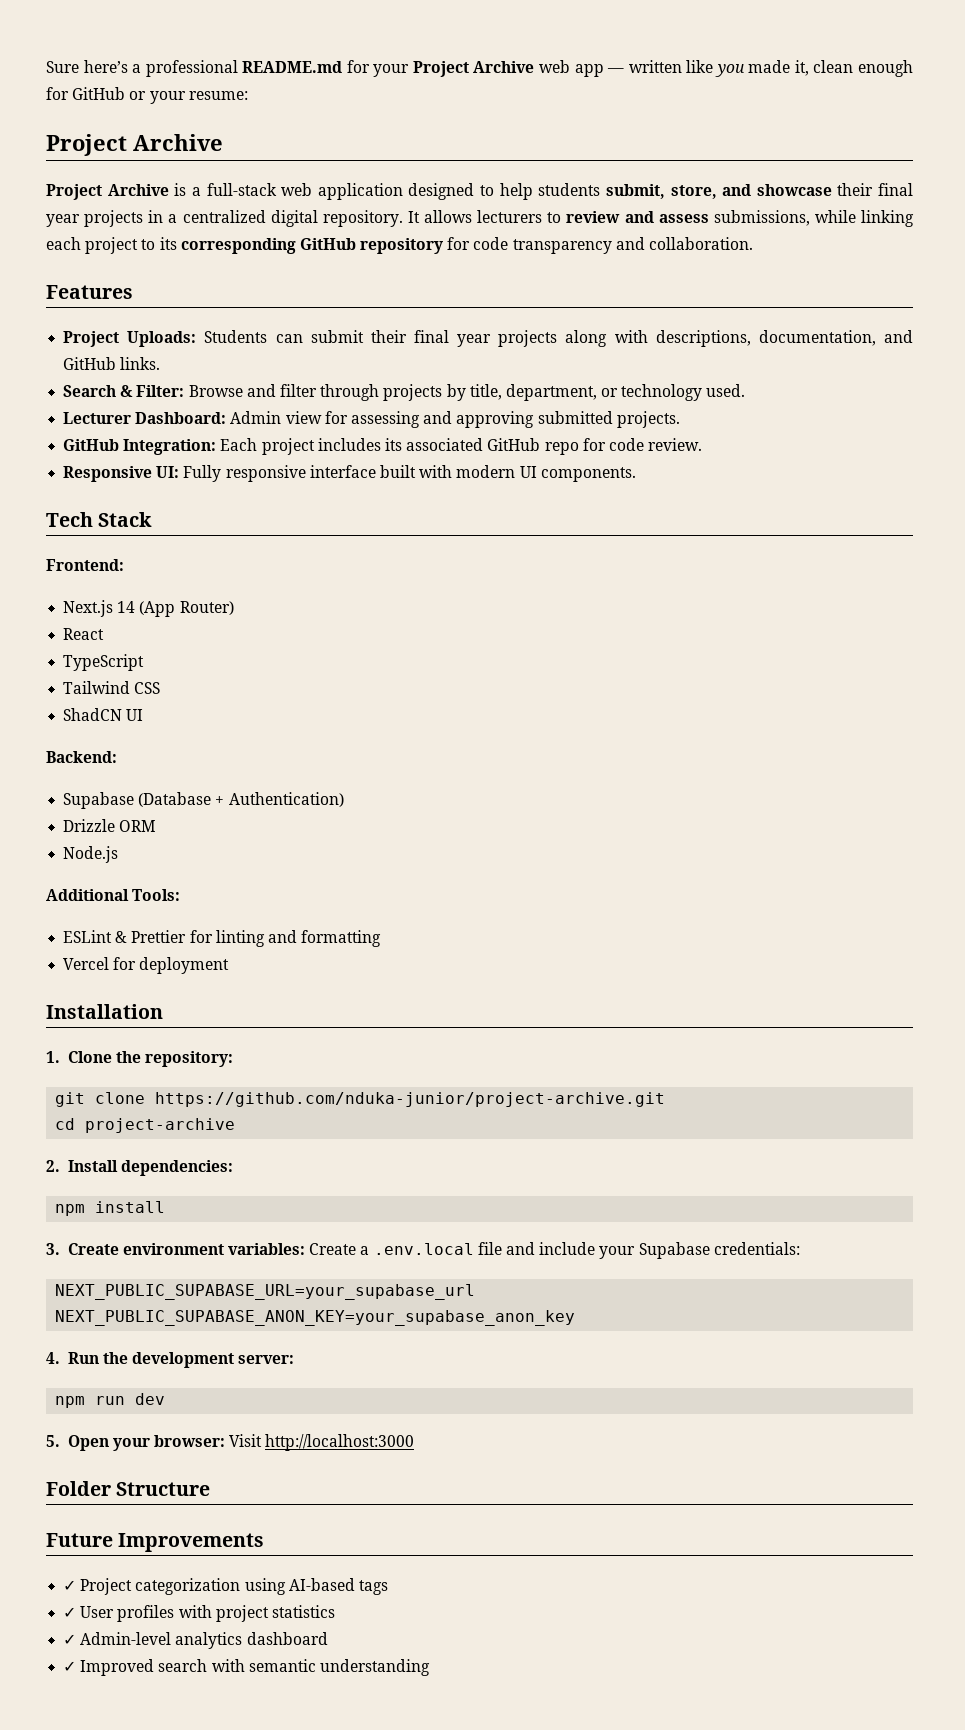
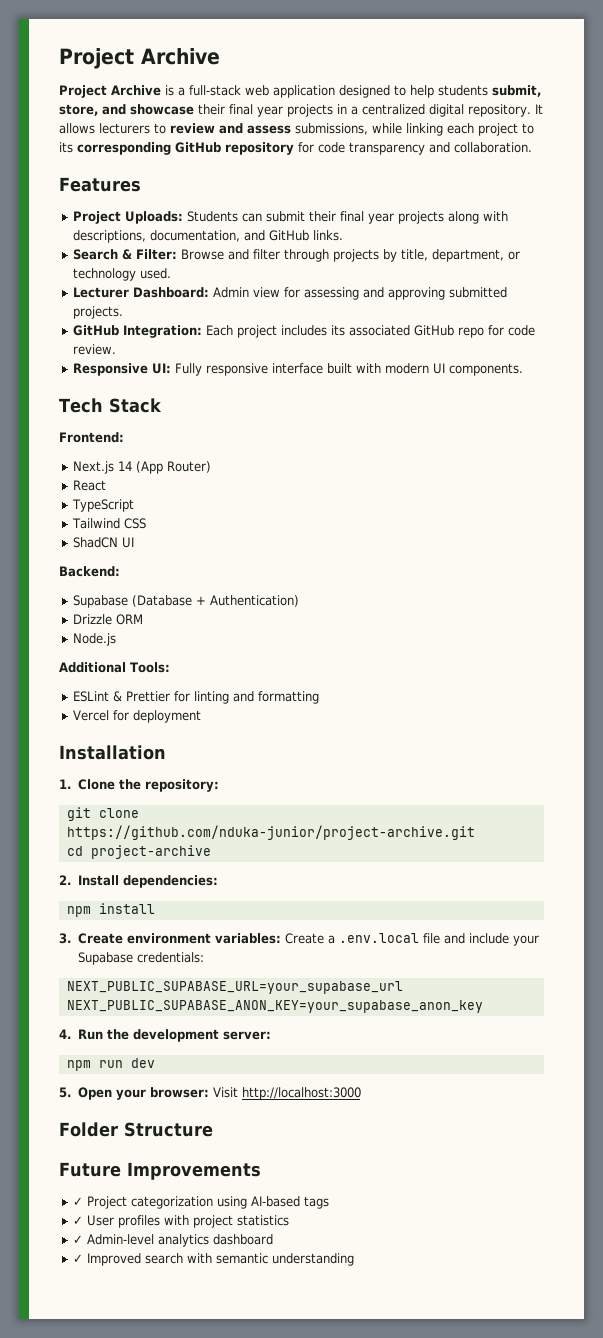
- Sure here’s a professional README.md for your Project Archive web app — written like you made it, clean enough for GitHub or your resume:

